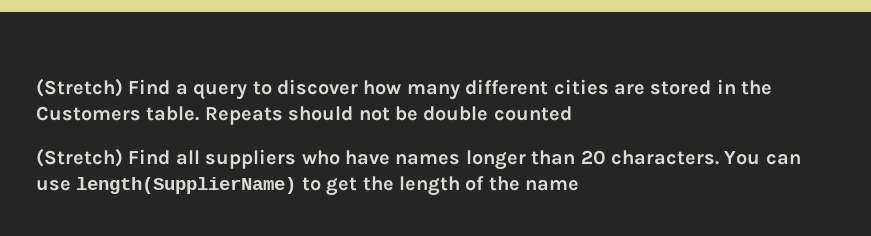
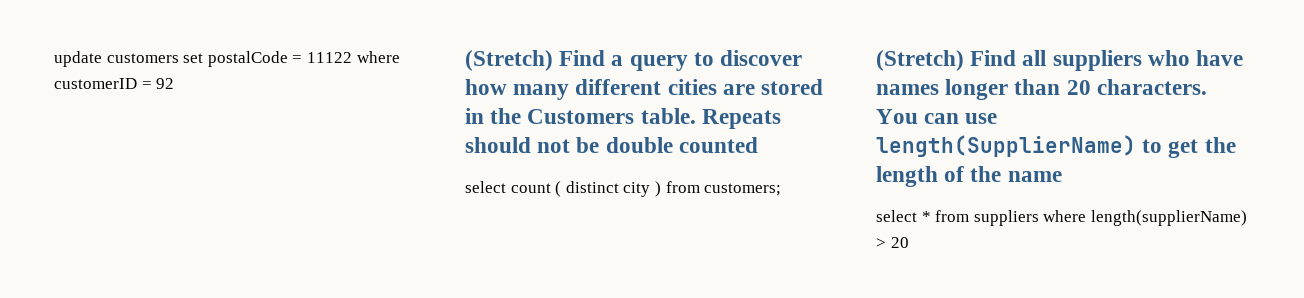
+ update customers set postalCode = 11122 where customerID = 92
+ select count ( distinct city ) from customers;
+ select * from suppliers where length(supplierName) > 20

